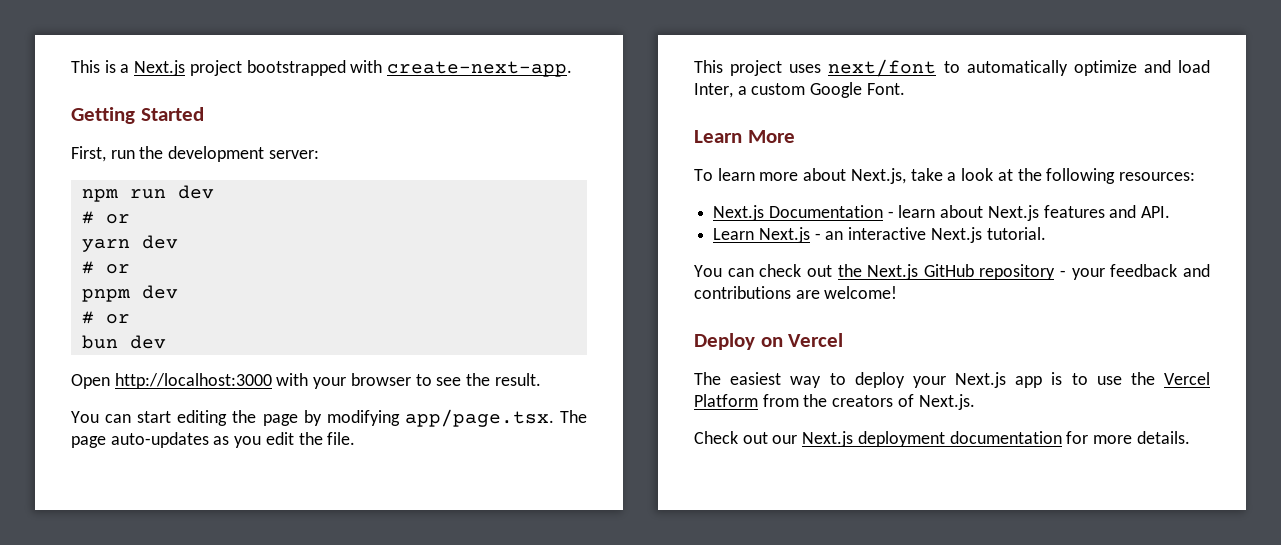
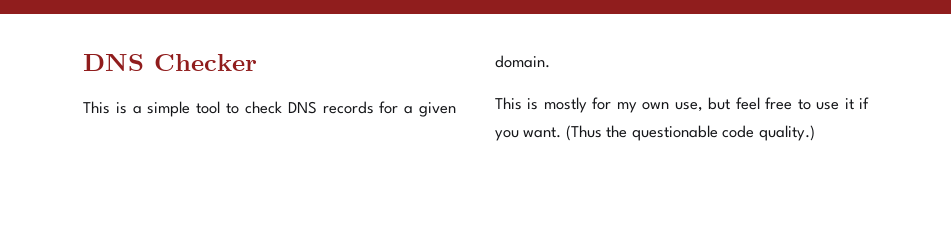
+ DNS Checker
- This is a Next.js project bootstrapped with create-next-app.
- Getting Started
- First, run the development server:
- npm run dev
- # or
- yarn dev
- # or
- pnpm dev
- # or
- bun dev
- Open http://localhost:3000 with your browser to see the result.
- You can start editing the page by modifying app/page.tsx. The page auto-updates as you edit the file.
- This project uses next/font to automatically optimize and load Inter, a custom Google Font.
- Learn More
- To learn more about Next.js, take a look at the following resources:
- Next.js Documentation - learn about Next.js features and API.
- Learn Next.js - an interactive Next.js tutorial.
- You can check out the Next.js GitHub repository - your feedback and contributions are welcome!
- Deploy on Vercel
- The easiest way to deploy your Next.js app is to use the Vercel Platform from the creators of Next.js.
- Check out our Next.js deployment documentation for more details.
+ This is a simple tool to check DNS records for a given domain.
+ This is mostly for my own use, but feel free to use it if you want. (Thus the questionable code quality.)

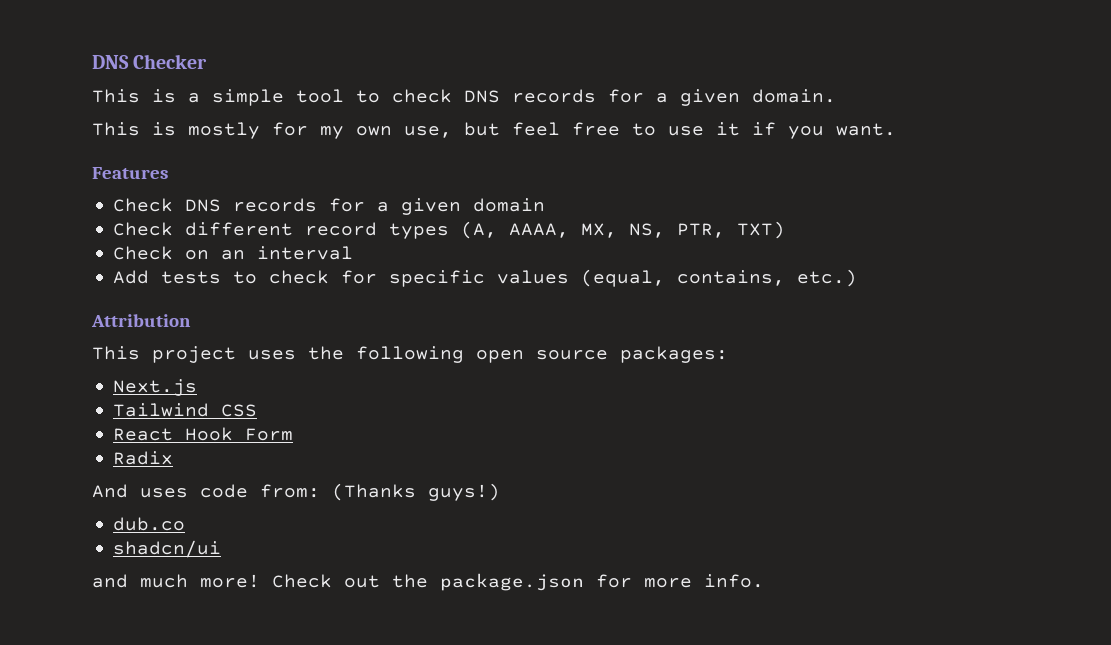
- This is mostly for my own use, but feel free to use it if you want. (Thus the questionable code quality.)
+ This is mostly for my own use, but feel free to use it if you want.
+ Features
+ Check DNS records for a given domain
+ Check different record types (A, AAAA, MX, NS, PTR, TXT)
+ Check on an interval
+ Add tests to check for specific values (equal, contains, etc.)
+ Attribution
+ This project uses the following open source packages:
+ Next.js
+ Tailwind CSS
+ React Hook Form
+ Radix
+ And uses code from: (Thanks guys!)
+ dub.co
+ shadcn/ui
+ and much more! Check out the package.json for more info.

